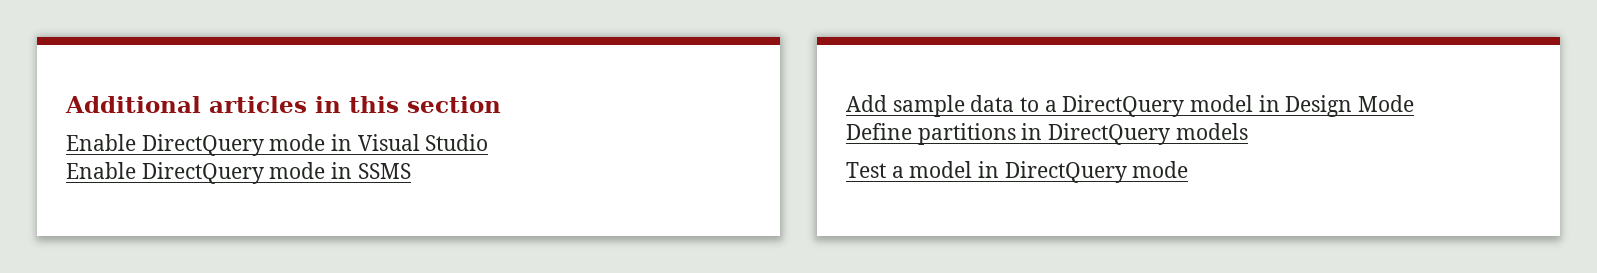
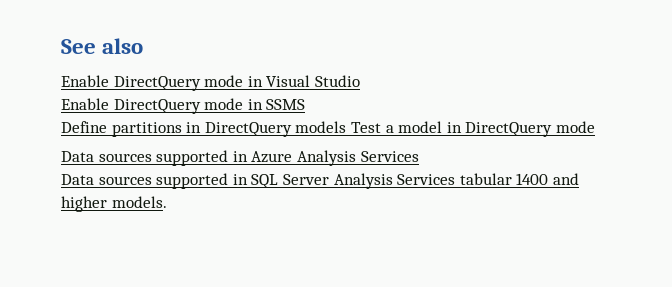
- Additional articles in this section
+ See also
- Add sample data to a DirectQuery model in Design Mode
- Define partitions in DirectQuery models
- Test a model in DirectQuery mode
+ Define partitions in DirectQuery models Test a model in DirectQuery mode
+ Data sources supported in Azure Analysis Services
+ Data sources supported in SQL Server Analysis Services tabular 1400 and higher models.

